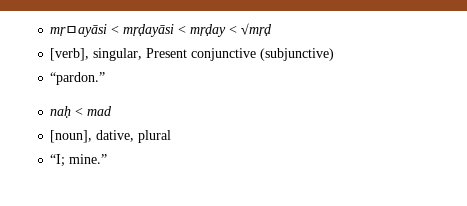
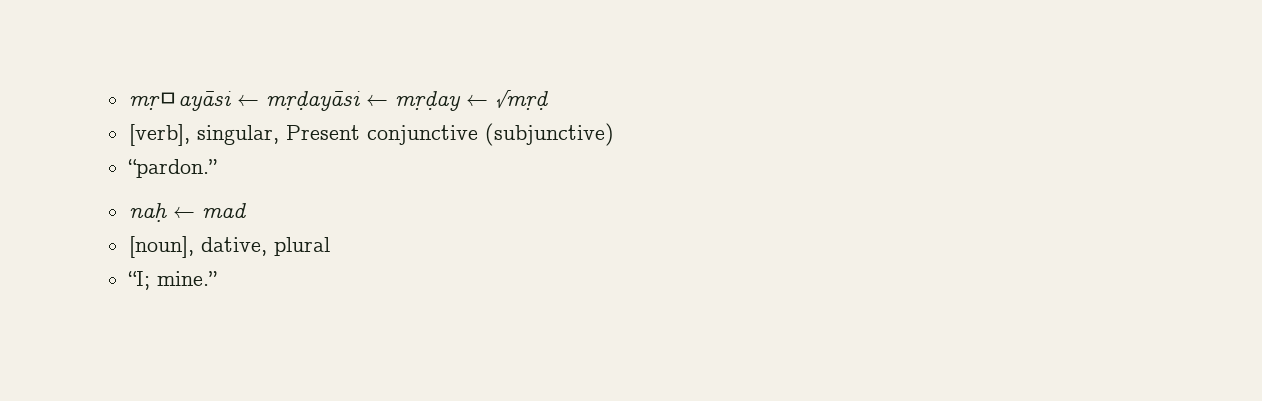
- mṛﾱayāsi < mṛḍayāsi < mṛḍay < √mṛḍ
+ mṛﾱayāsi ← mṛḍayāsi ← mṛḍay ← √mṛḍ
- naḥ < mad
+ naḥ ← mad

